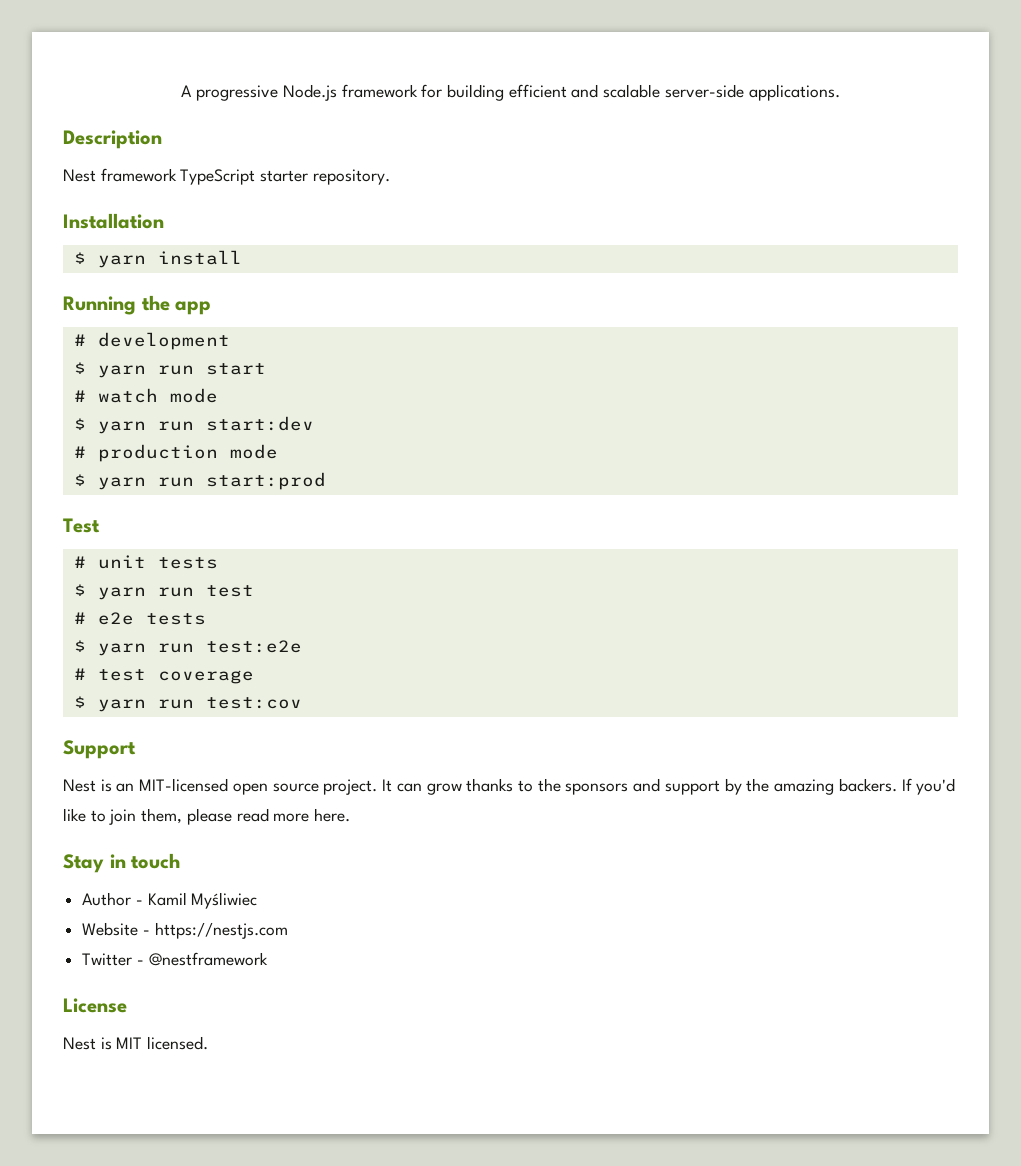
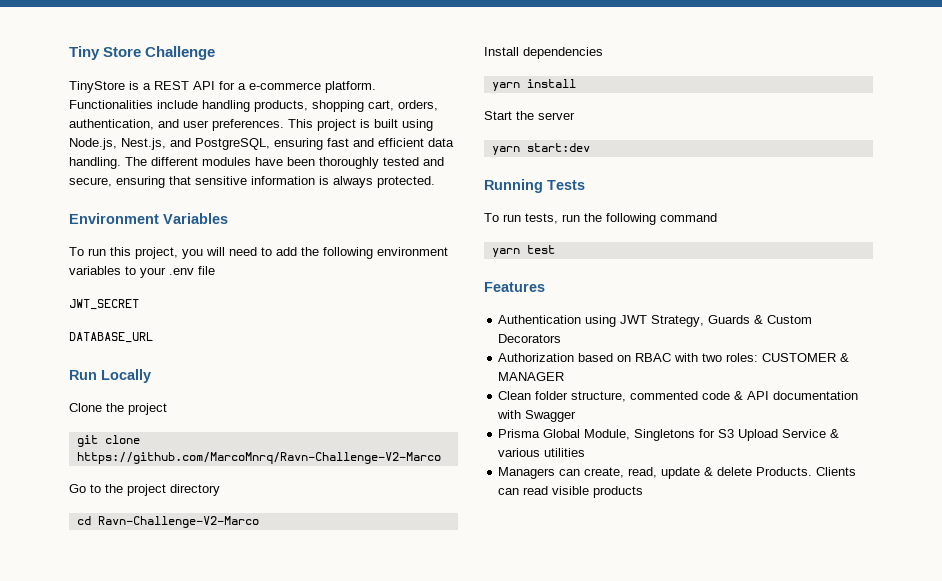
- A progressive Node.js framework for building efficient and scalable server-side applications.
- Description
- Nest framework TypeScript starter repository.
- Installation
- $ yarn install
- Running the app
- # development
- $ yarn run start
- # watch mode
- $ yarn run start:dev
- # production mode
- $ yarn run start:prod
- Test
- # unit tests
- $ yarn run test
- # e2e tests
- $ yarn run test:e2e
- # test coverage
- $ yarn run test:cov
- Support
- Nest is an MIT-licensed open source project. It can grow thanks to the sponsors and support by the amazing backers. If you'd like to join them, please read more here.
- Stay in touch
- Author - Kamil Myśliwiec
- Website - https://nestjs.com
- Twitter - @nestframework
- License
- Nest is MIT licensed.
+ Tiny Store Challenge
+ TinyStore is a REST API for a e-commerce platform. Functionalities include handling products, shopping cart, orders, authentication, and user preferences. This project is built using Node.js, Nest.js, and PostgreSQL, ensuring fast and efficient data handling. The different modules have been thoroughly tested and secure, ensuring that sensitive information is always protected.
+ Environment Variables
+ To run this project, you will need to add the following environment variables to your .env file
+ JWT_SECRET
+ DATABASE_URL
+ Run Locally
+ Clone the project
+ git clone https://github.com/MarcoMnrq/Ravn-Challenge-V2-Marco
+ Go to the project directory
+ cd Ravn-Challenge-V2-Marco
+ Install dependencies
+ yarn install
+ Start the server
+ yarn start:dev
+ Running Tests
+ To run tests, run the following command
+ yarn test
+ Features
+ Authentication using JWT Strategy, Guards & Custom Decorators
+ Authorization based on RBAC with two roles: CUSTOMER & MANAGER
+ Clean folder structure, commented code & API documentation with Swagger
+ Prisma Global Module, Singletons for S3 Upload Service & various utilities
+ Managers can create, read, update & delete Products. Clients can read visible products

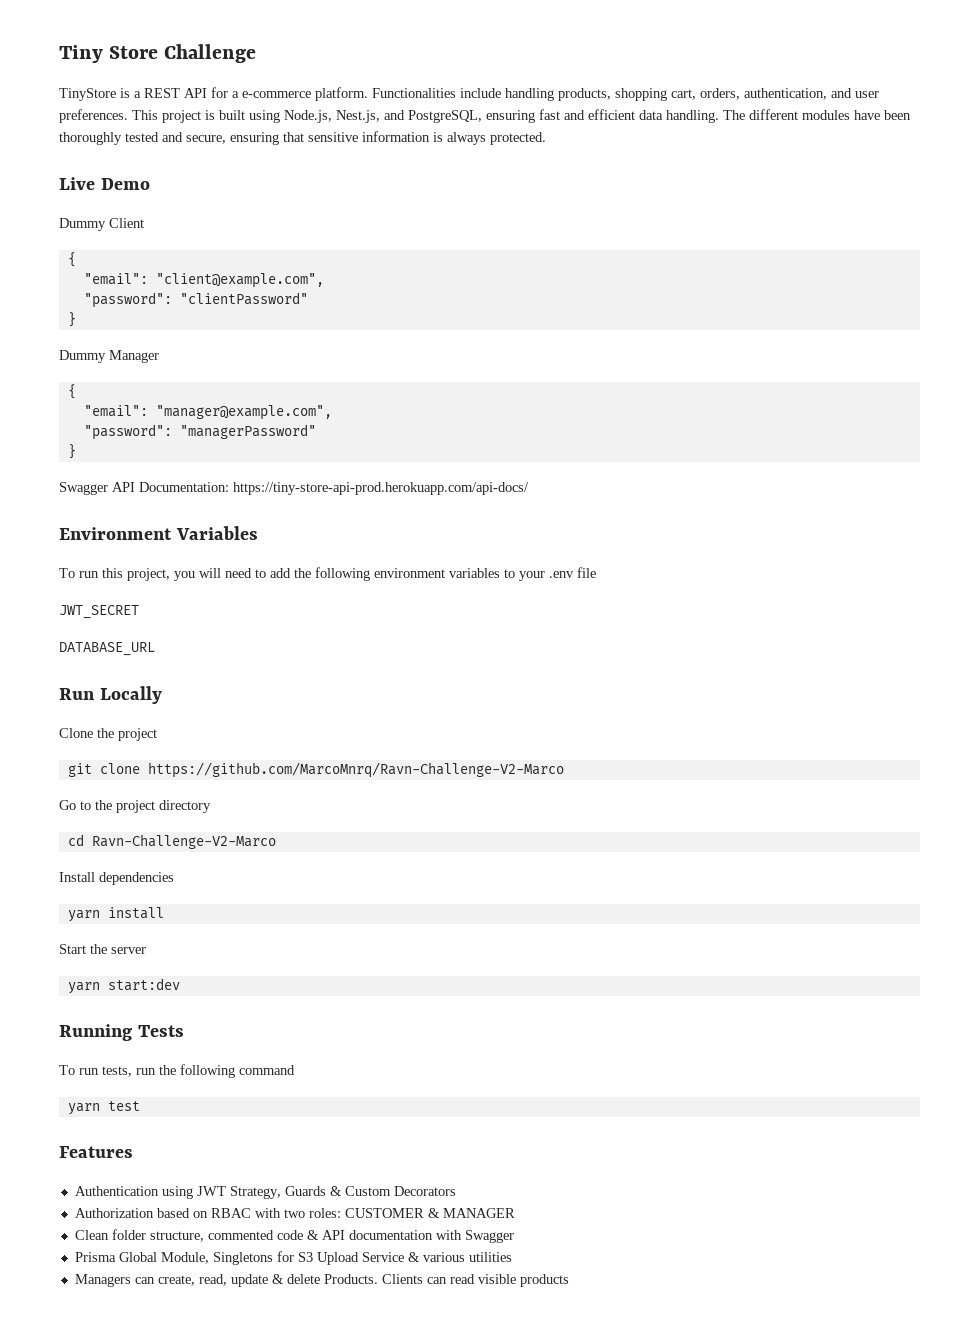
+ Live Demo
+ Dummy Client
+ {
+ "email": "client@example.com",
+ "password": "clientPassword"
+ }
+ Dummy Manager
+ {
+ "email": "manager@example.com",
+ "password": "managerPassword"
+ }
+ Swagger API Documentation: https://tiny-store-api-prod.herokuapp.com/api-docs/

